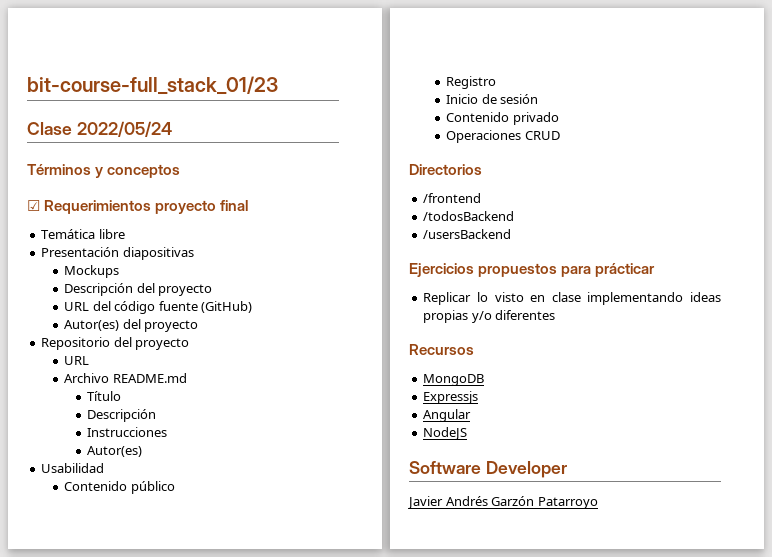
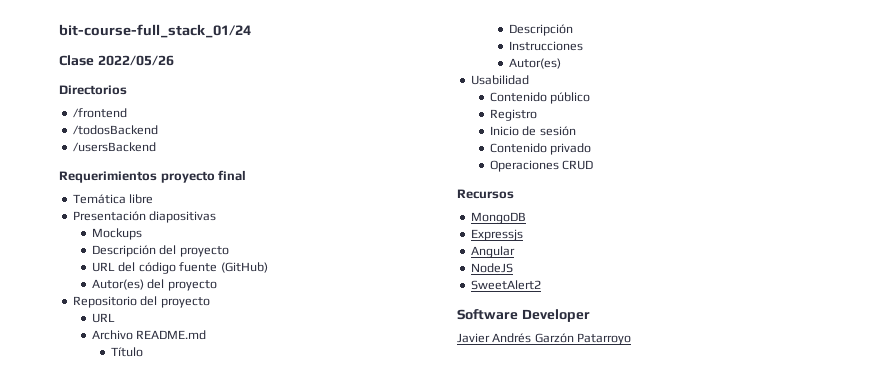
- bit-course-full_stack_01/23
+ bit-course-full_stack_01/24
- Clase 2022/05/24
- Términos y conceptos
- ☑ Requerimientos proyecto final
+ Clase 2022/05/26
+ Directorios
+ /frontend
+ /todosBackend
+ /usersBackend
+ Requerimientos proyecto final
- Directorios
- /frontend
- /todosBackend
- /usersBackend
- Ejercicios propuestos para prácticar
- Replicar lo visto en clase implementando ideas propias y/o diferentes
+ SweetAlert2

